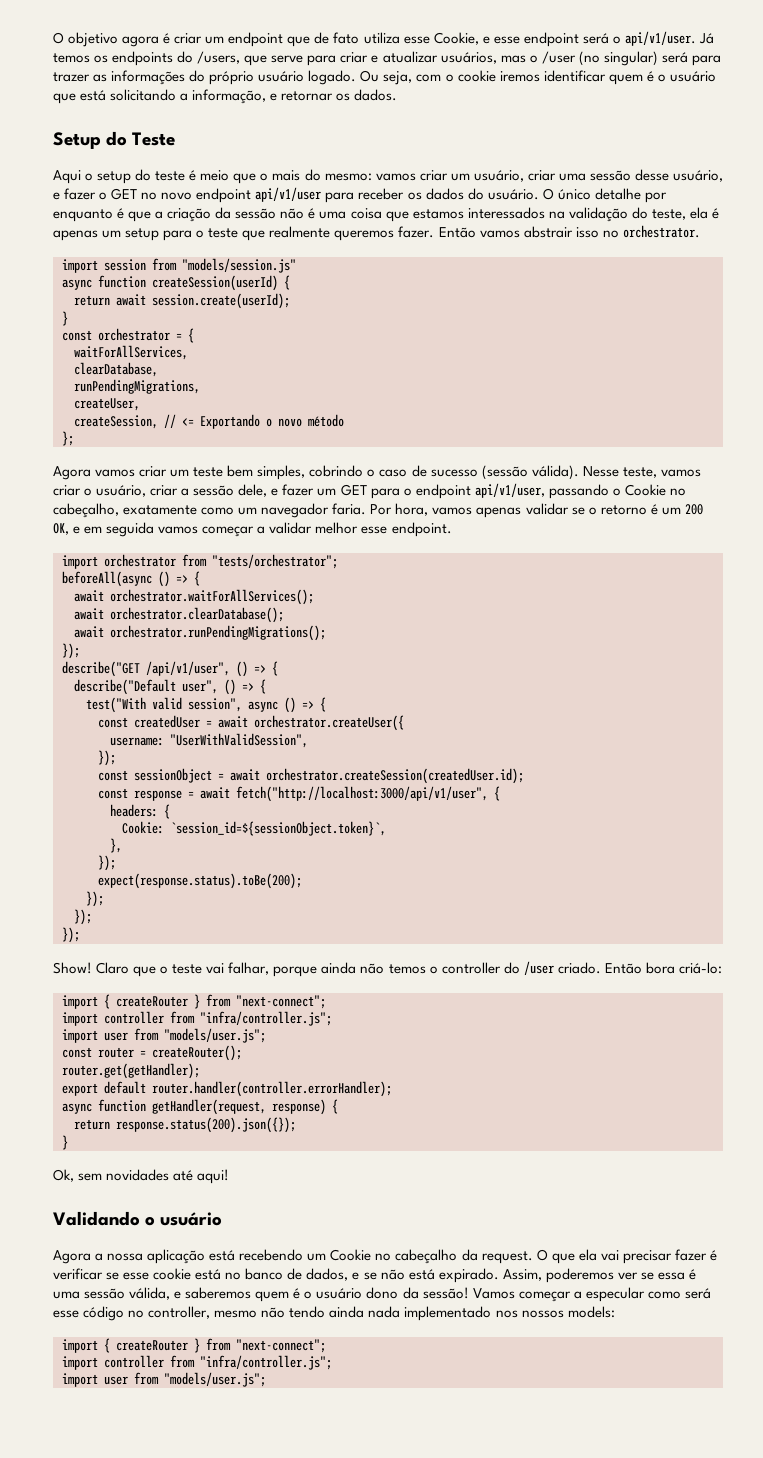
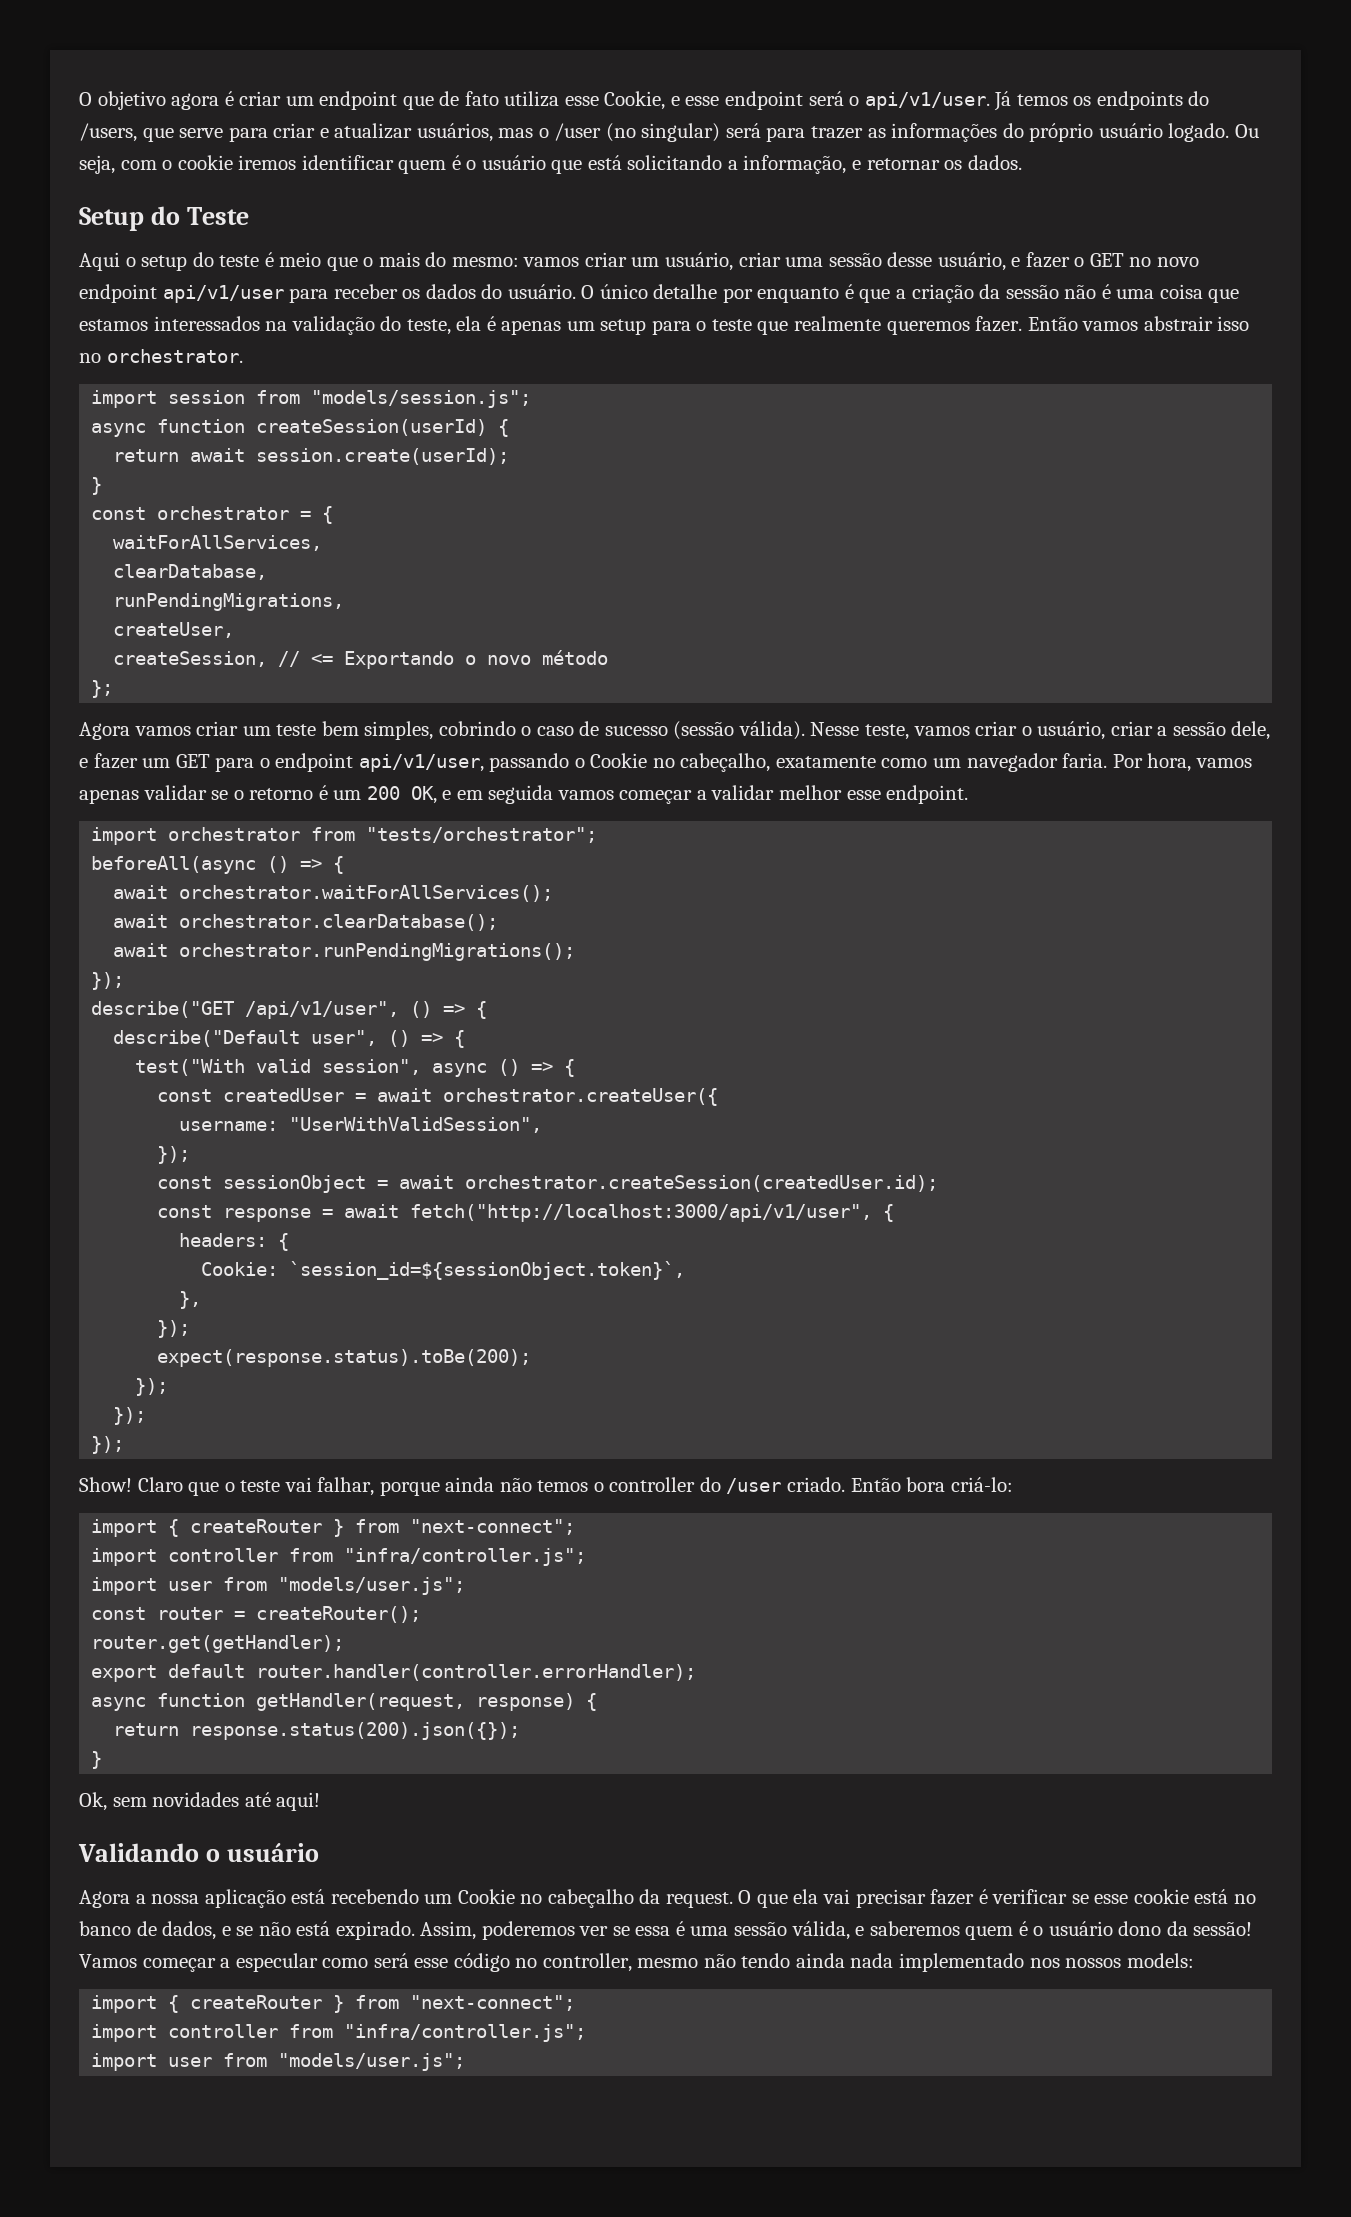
- import session from "models/session.js"
+ import session from "models/session.js";

